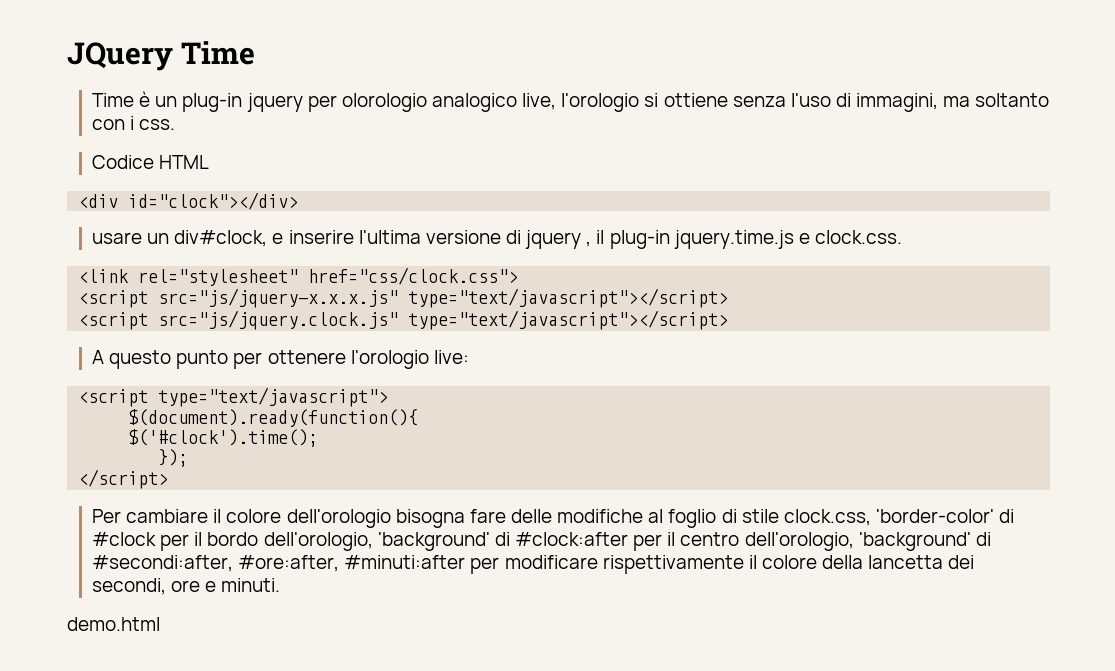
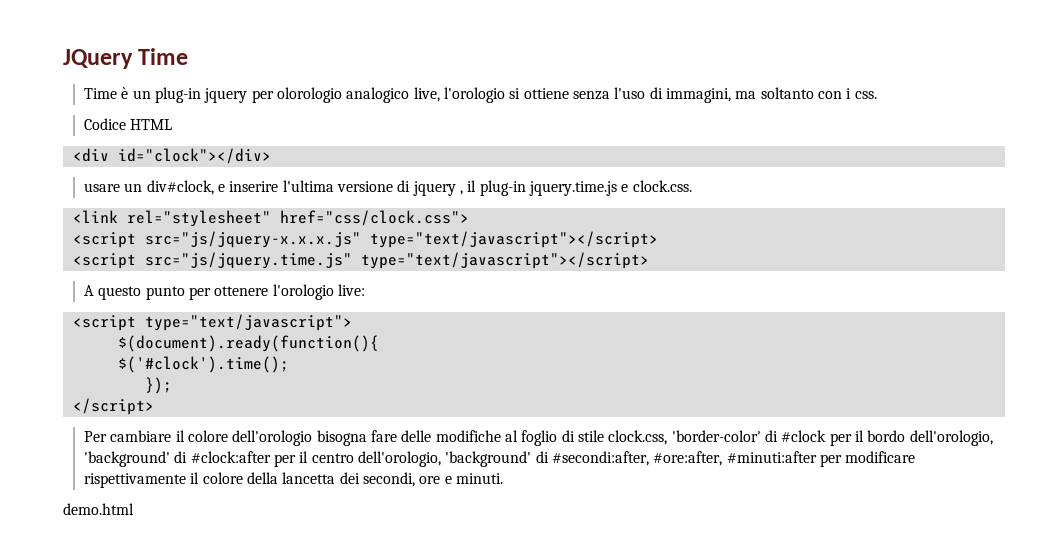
- <script src="js/jquery.clock.js" type="text/javascript"></script>
+ <script src="js/jquery.time.js" type="text/javascript"></script>

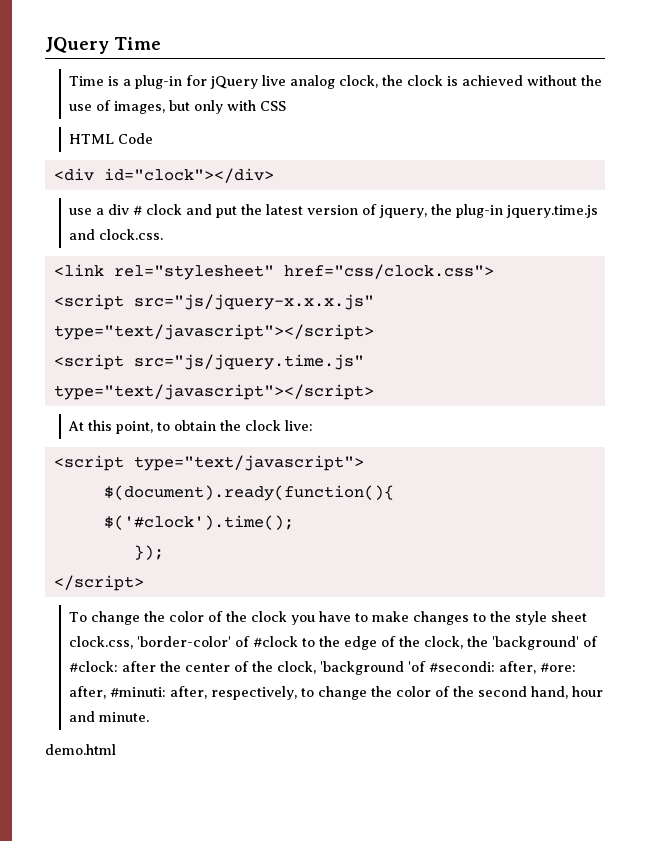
- Time è un plug-in jquery per olorologio analogico live, l'orologio si ottiene senza l'uso di immagini, ma soltanto con i css.
- Codice HTML
+ Time is a plug-in for jQuery live analog clock, the clock is achieved without the use of images, but only with CSS
+ HTML Code
- usare un div#clock, e inserire l'ultima versione di jquery , il plug-in jquery.time.js e clock.css.
+ use a div # clock and put the latest version of jquery, the plug-in jquery.time.js and clock.css.
- A questo punto per ottenere l'orologio live:
+ At this point, to obtain the clock live:
- Per cambiare il colore dell'orologio bisogna fare delle modifiche al foglio di stile clock.css, 'border-color' di #clock per il bordo dell'orologio, 'background' di #clock:after per il centro dell'orologio, 'background' di #secondi:after, #ore:after, #minuti:after per modificare rispettivamente il colore della lancetta dei secondi, ore e minuti.
+ To change the color of the clock you have to make changes to the style sheet clock.css, 'border-color' of #clock to the edge of the clock, the 'background' of #clock: after the center of the clock, 'background 'of #secondi: after, #ore: after, #minuti: after, respectively, to change the color of the second hand, hour and minute.

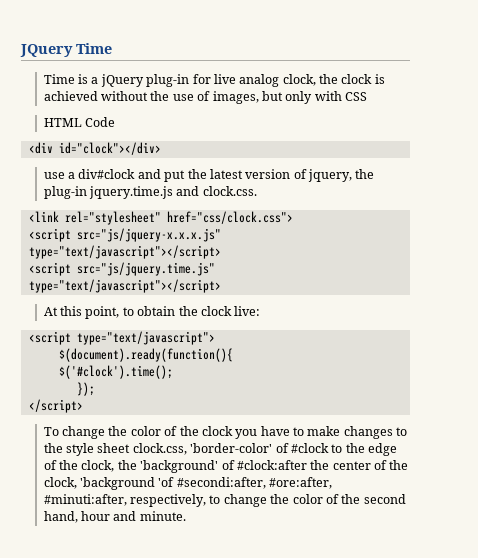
- Time is a plug-in for jQuery live analog clock, the clock is achieved without the use of images, but only with CSS
+ Time is a jQuery plug-in for live analog clock, the clock is achieved without the use of images, but only with CSS
- use a div # clock and put the latest version of jquery, the plug-in jquery.time.js and clock.css.
+ use a div#clock and put the latest version of jquery, the plug-in jquery.time.js and clock.css.
- To change the color of the clock you have to make changes to the style sheet clock.css, 'border-color' of #clock to the edge of the clock, the 'background' of #clock: after the center of the clock, 'background 'of #secondi: after, #ore: after, #minuti: after, respectively, to change the color of the second hand, hour and minute.
+ To change the color of the clock you have to make changes to the style sheet clock.css, 'border-color' of #clock to the edge of the clock, the 'background' of #clock:after the center of the clock, 'background 'of #secondi:after, #ore:after, #minuti:after, respectively, to change the color of the second hand, hour and minute.
- demo.html

